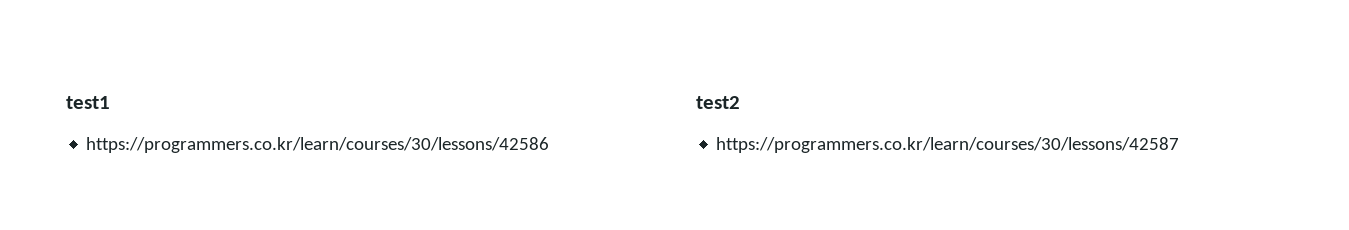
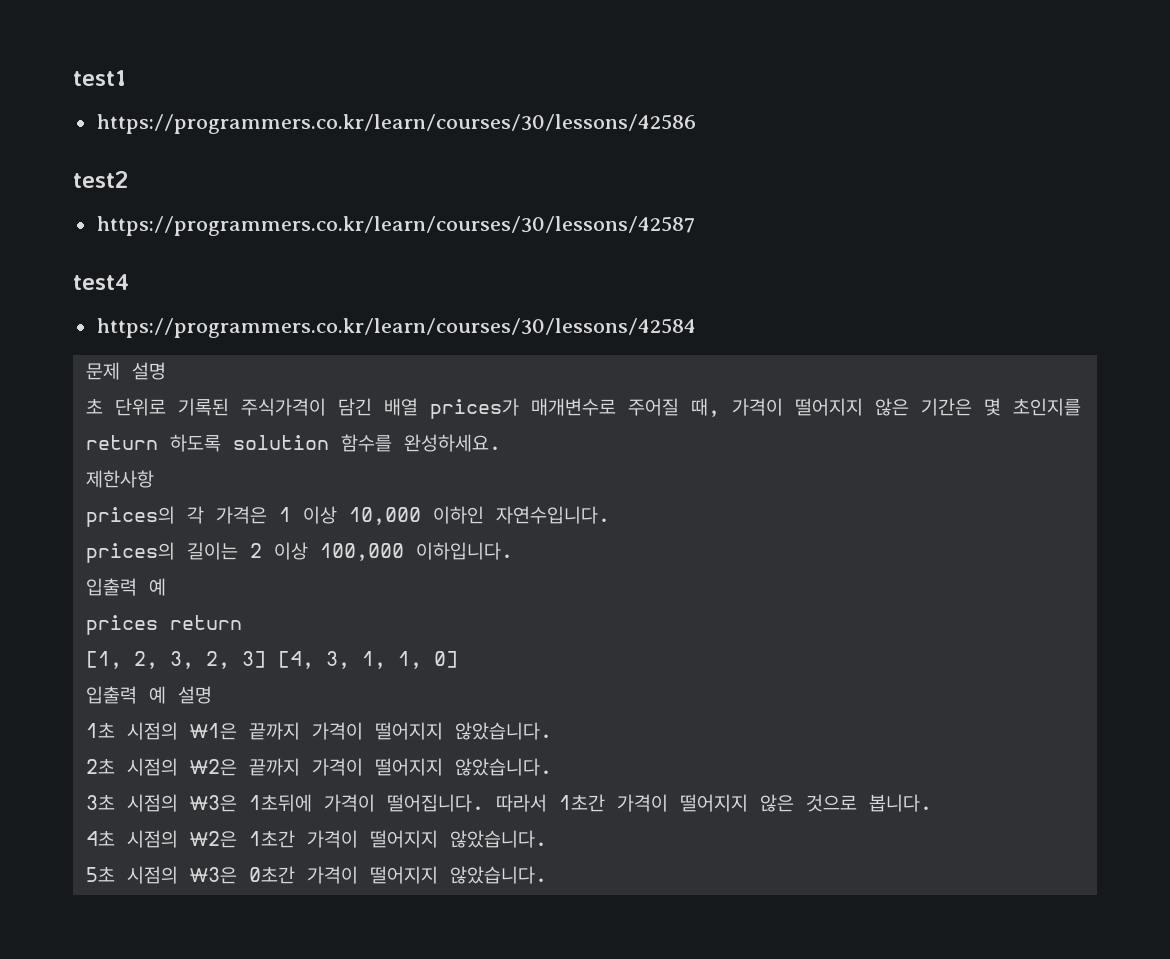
+ test4
+ https://programmers.co.kr/learn/courses/30/lessons/42584
+ 문제 설명
+ 초 단위로 기록된 주식가격이 담긴 배열 prices가 매개변수로 주어질 때, 가격이 떨어지지 않은 기간은 몇 초인지를 return 하도록 solution 함수를 완성하세요.
+ 제한사항
+ prices의 각 가격은 1 이상 10,000 이하인 자연수입니다.
+ prices의 길이는 2 이상 100,000 이하입니다.
+ 입출력 예
+ prices return
+ [1, 2, 3, 2, 3] [4, 3, 1, 1, 0]
+ 입출력 예 설명
+ 1초 시점의 ₩1은 끝까지 가격이 떨어지지 않았습니다.
+ 2초 시점의 ₩2은 끝까지 가격이 떨어지지 않았습니다.
+ 3초 시점의 ₩3은 1초뒤에 가격이 떨어집니다. 따라서 1초간 가격이 떨어지지 않은 것으로 봅니다.
+ 4초 시점의 ₩2은 1초간 가격이 떨어지지 않았습니다.
+ 5초 시점의 ₩3은 0초간 가격이 떨어지지 않았습니다.

